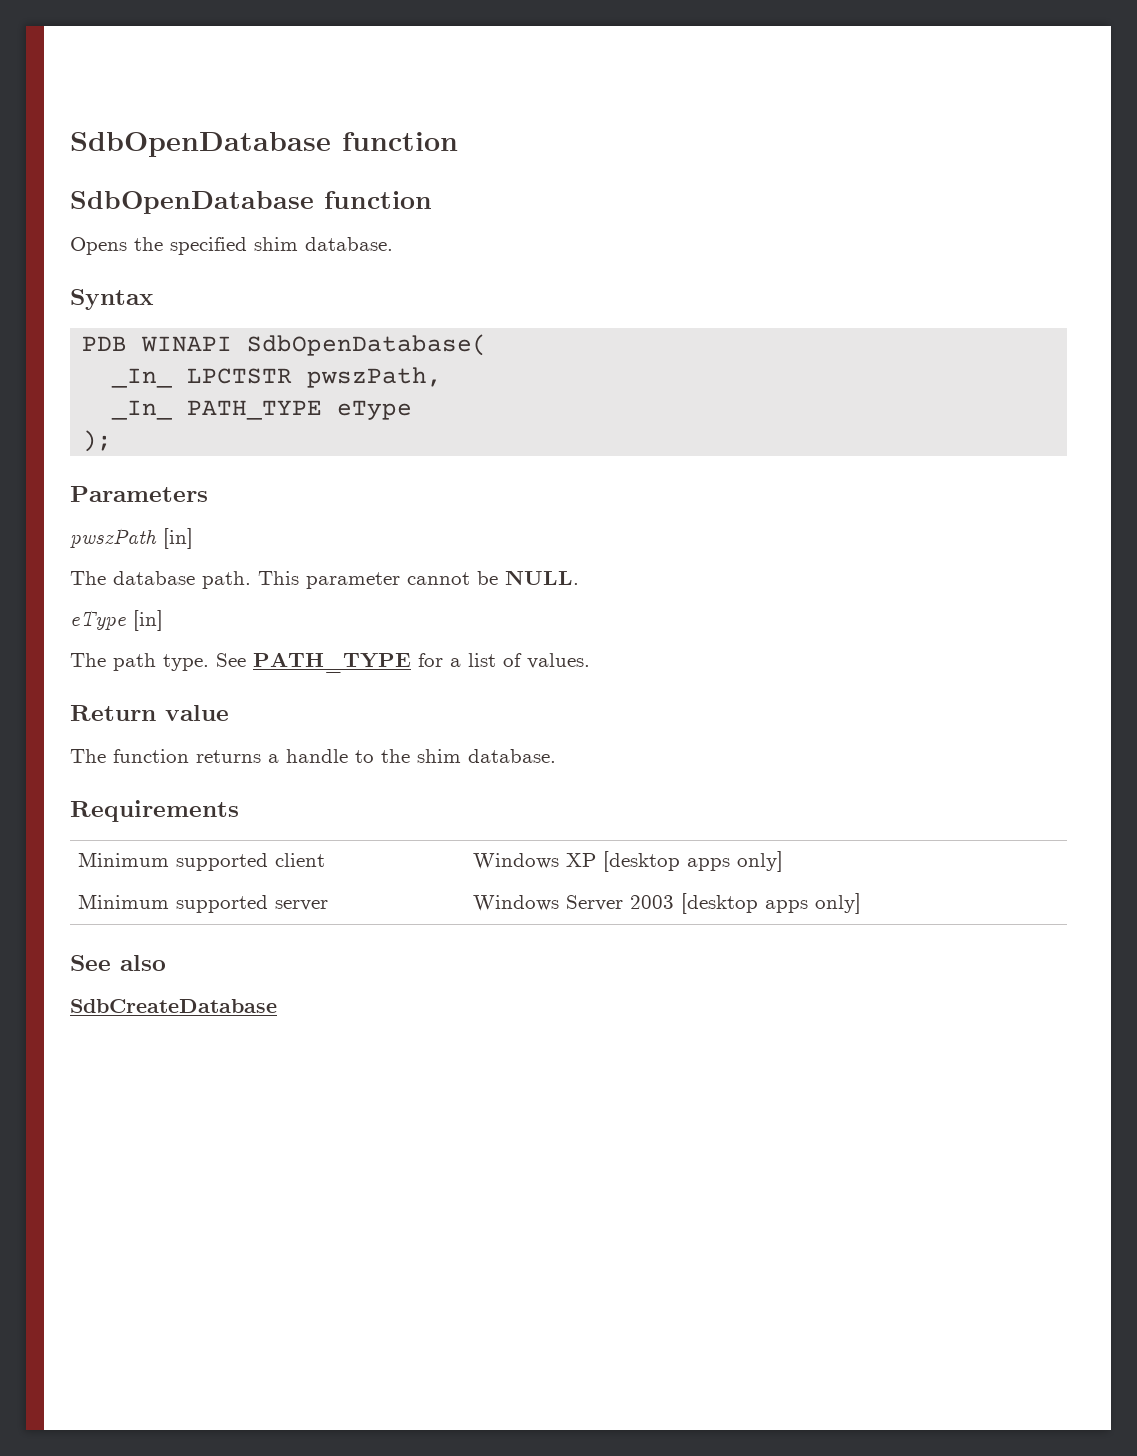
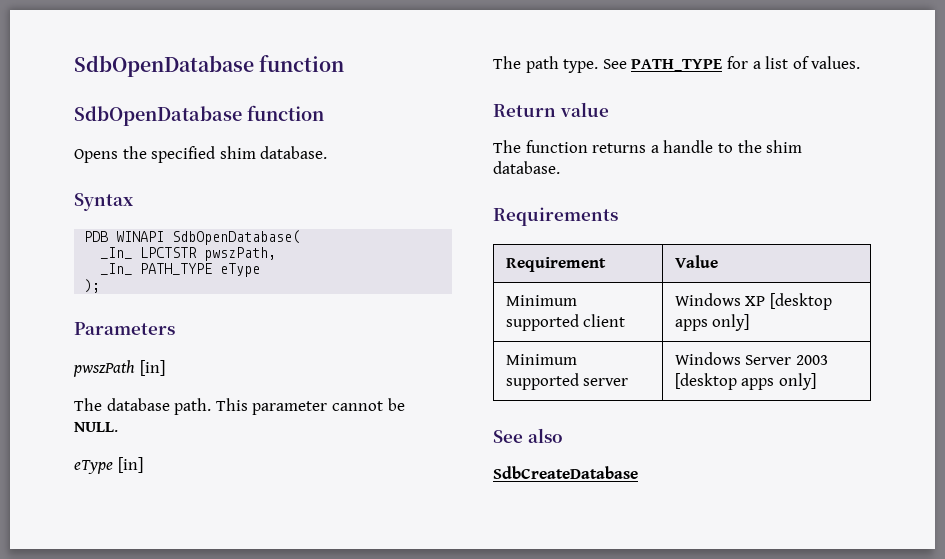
+ Requirement | Value

